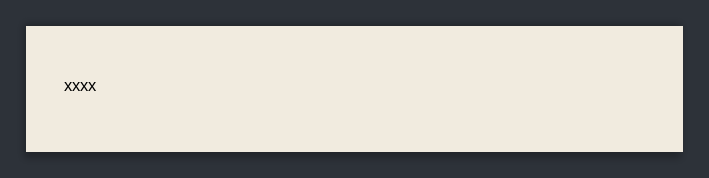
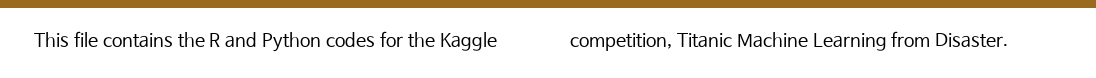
- xxxx
+ This file contains the R and Python codes for the Kaggle competition, Titanic Machine Learning from Disaster.

